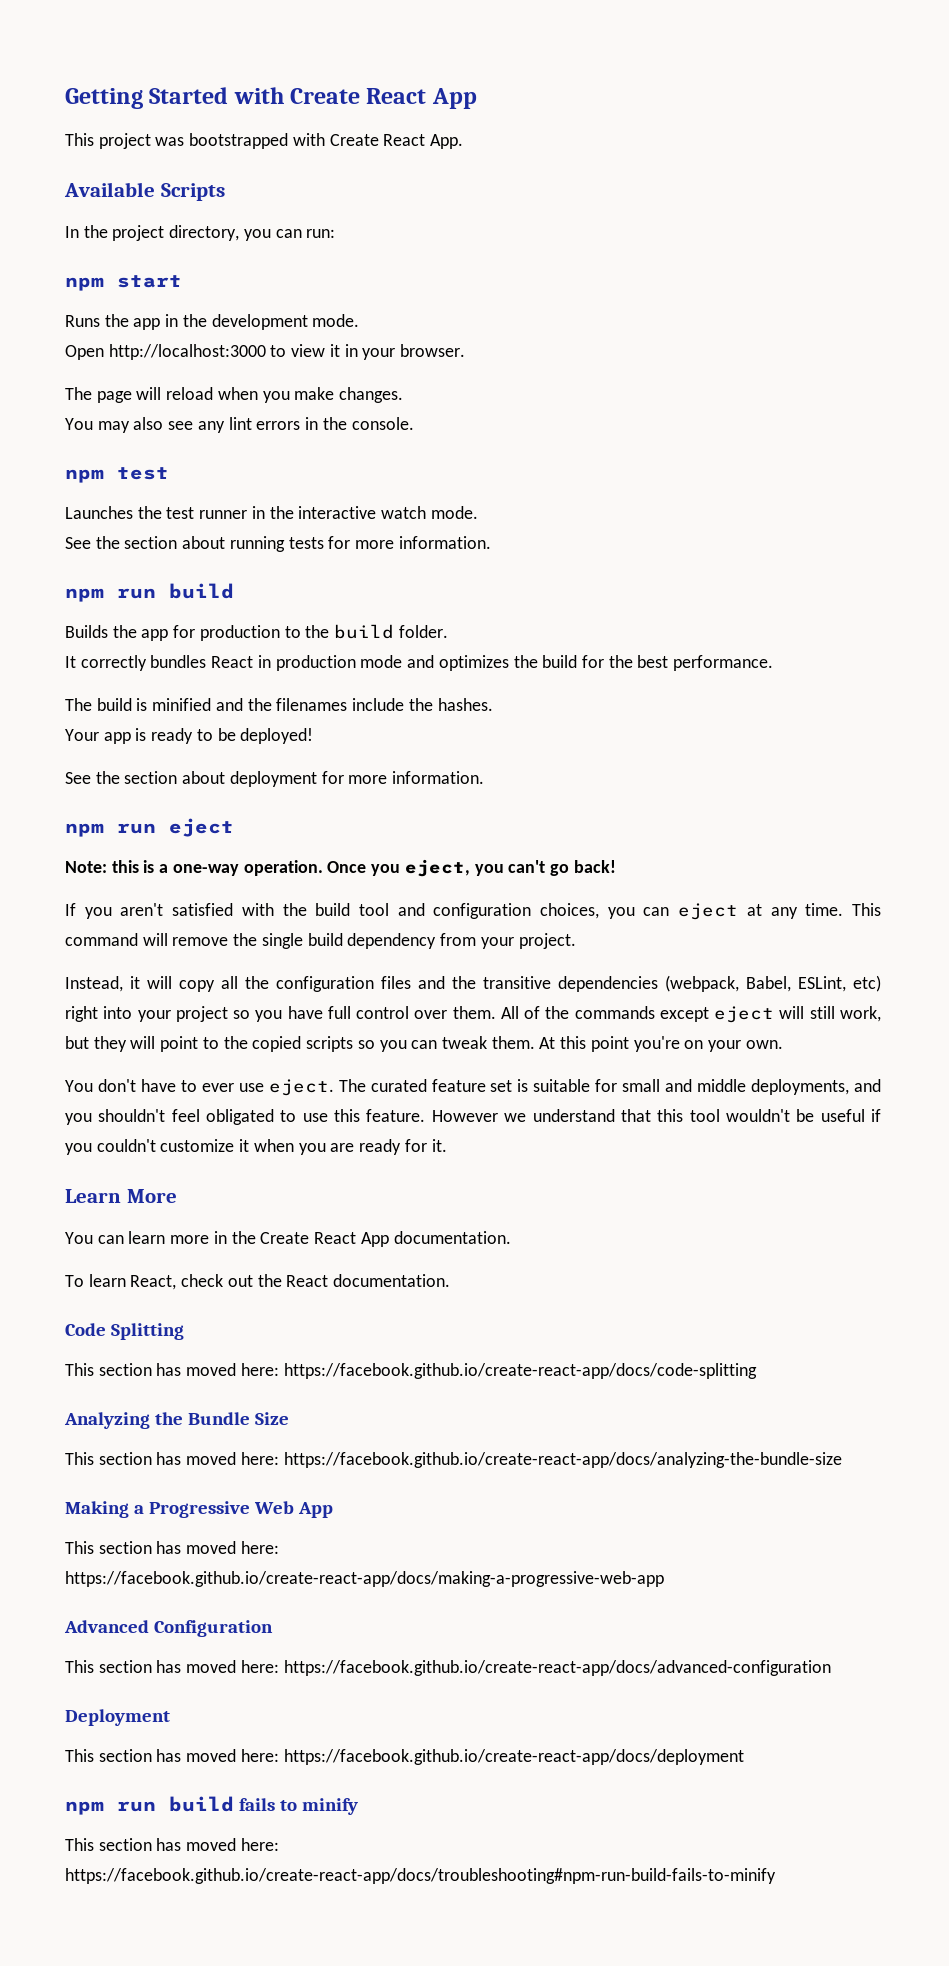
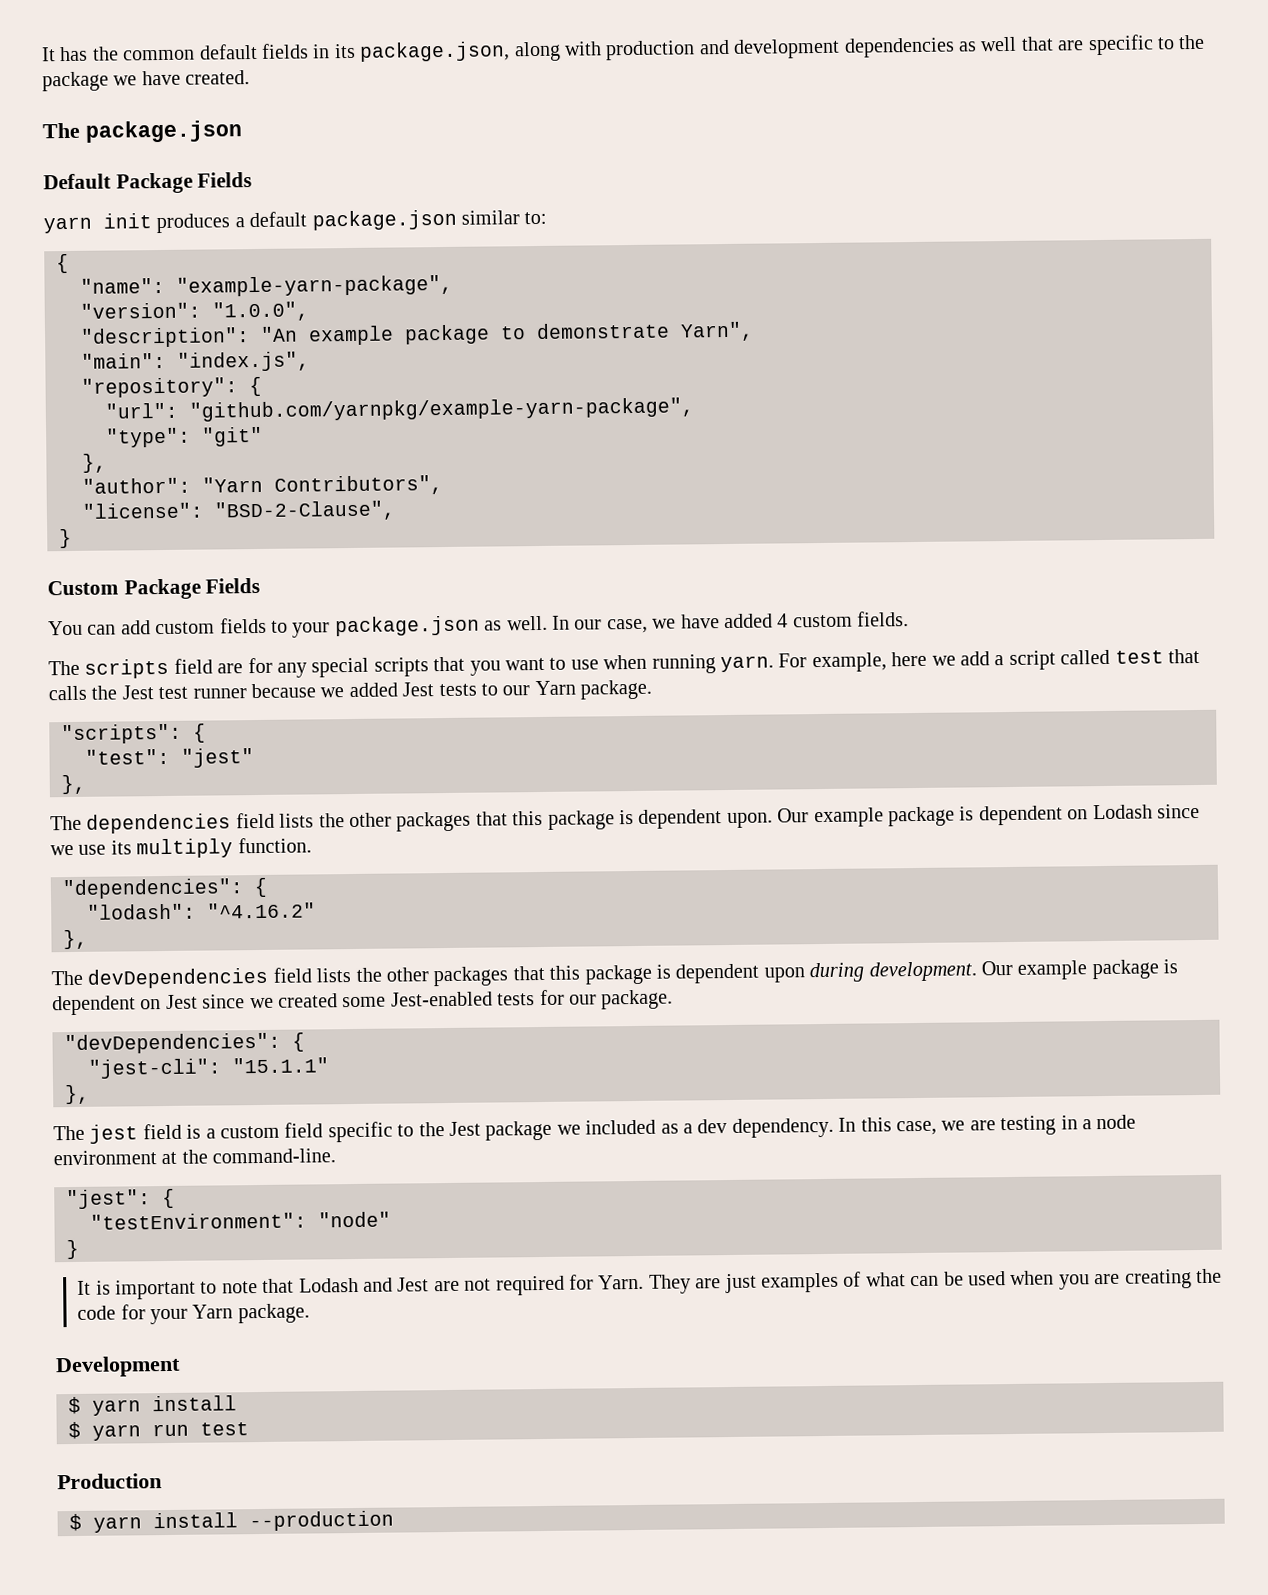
- Getting Started with Create React App
- This project was bootstrapped with Create React App.
- Available Scripts
- In the project directory, you can run:
- npm start
- Runs the app in the development mode.
- Open http://localhost:3000 to view it in your browser.
- The page will reload when you make changes.
- You may also see any lint errors in the console.
- npm test
- Launches the test runner in the interactive watch mode.
- See the section about running tests for more information.
- npm run build
- Builds the app for production to the build folder.
- It correctly bundles React in production mode and optimizes the build for the best performance.
- The build is minified and the filenames include the hashes.
- Your app is ready to be deployed!
- See the section about deployment for more information.
- npm run eject
- Note: this is a one-way operation. Once you eject, you can't go back!
- If you aren't satisfied with the build tool and configuration choices, you can eject at any time. This command will remove the single build dependency from your project.
- Instead, it will copy all the configuration files and the transitive dependencies (webpack, Babel, ESLint, etc) right into your project so you have full control over them. All of the commands except eject will still work, but they will point to the copied scripts so you can tweak them. At this point you're on your own.
- You don't have to ever use eject. The curated feature set is suitable for small and middle deployments, and you shouldn't feel obligated to use this feature. However we understand that this tool wouldn't be useful if you couldn't customize it when you are ready for it.
- Learn More
- You can learn more in the Create React App documentation.
- To learn React, check out the React documentation.
- Code Splitting
- This section has moved here: https://facebook.github.io/create-react-app/docs/code-splitting
- Analyzing the Bundle Size
- This section has moved here: https://facebook.github.io/create-react-app/docs/analyzing-the-bundle-size
- Making a Progressive Web App
- This section has moved here: https://facebook.github.io/create-react-app/docs/making-a-progressive-web-app
- Advanced Configuration
- This section has moved here: https://facebook.github.io/create-react-app/docs/advanced-configuration
- Deployment
- This section has moved here: https://facebook.github.io/create-react-app/docs/deployment
- npm run build fails to minify
- This section has moved here: https://facebook.github.io/create-react-app/docs/troubleshooting#npm-run-build-fails-to-minify
+ It has the common default fields in its package.json, along with production and development dependencies as well that are specific to the package we have created.
+ The package.json
+ Default Package Fields
+ yarn init produces a default package.json similar to:
+ {
+ "name": "example-yarn-package",
+ "version": "1.0.0",
+ "description": "An example package to demonstrate Yarn",
+ "main": "index.js",
+ "repository": {
+ "url": "github.com/yarnpkg/example-yarn-package",
+ "type": "git"
+ },
+ "author": "Yarn Contributors",
+ "license": "BSD-2-Clause",
+ }
+ Custom Package Fields
+ You can add custom fields to your package.json as well. In our case, we have added 4 custom fields.
+ The scripts field are for any special scripts that you want to use when running yarn. For example, here we add a script called test that calls the Jest test runner because we added Jest tests to our Yarn package.
+ "scripts": {
+ "test": "jest"
+ },
+ The dependencies field lists the other packages that this package is dependent upon. Our example package is dependent on Lodash since we use its multiply function.
+ "dependencies": {
+ "lodash": "^4.16.2"
+ },
+ The devDependencies field lists the other packages that this package is dependent upon during development. Our example package is dependent on Jest since we created some Jest-enabled tests for our package.
+ "devDependencies": {
+ "jest-cli": "15.1.1"
+ },
+ The jest field is a custom field specific to the Jest package we included as a dev dependency. In this case, we are testing in a node environment at the command-line.
+ "jest": {
+ "testEnvironment": "node"
+ }
+ It is important to note that Lodash and Jest are not required for Yarn. They are just examples of what can be used when you are creating the code for your Yarn package.
+ Development
+ $ yarn install
+ $ yarn run test
+ Production
+ $ yarn install --production

